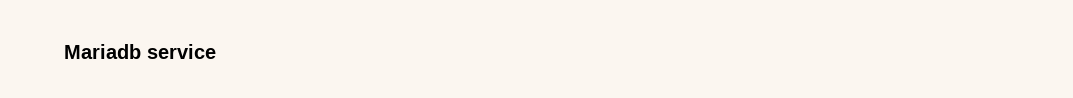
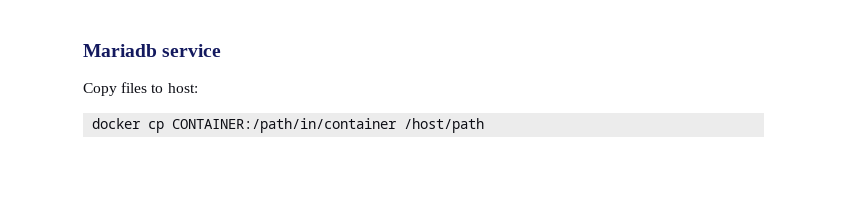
+ Copy files to host:
+ docker cp CONTAINER:/path/in/container /host/path

